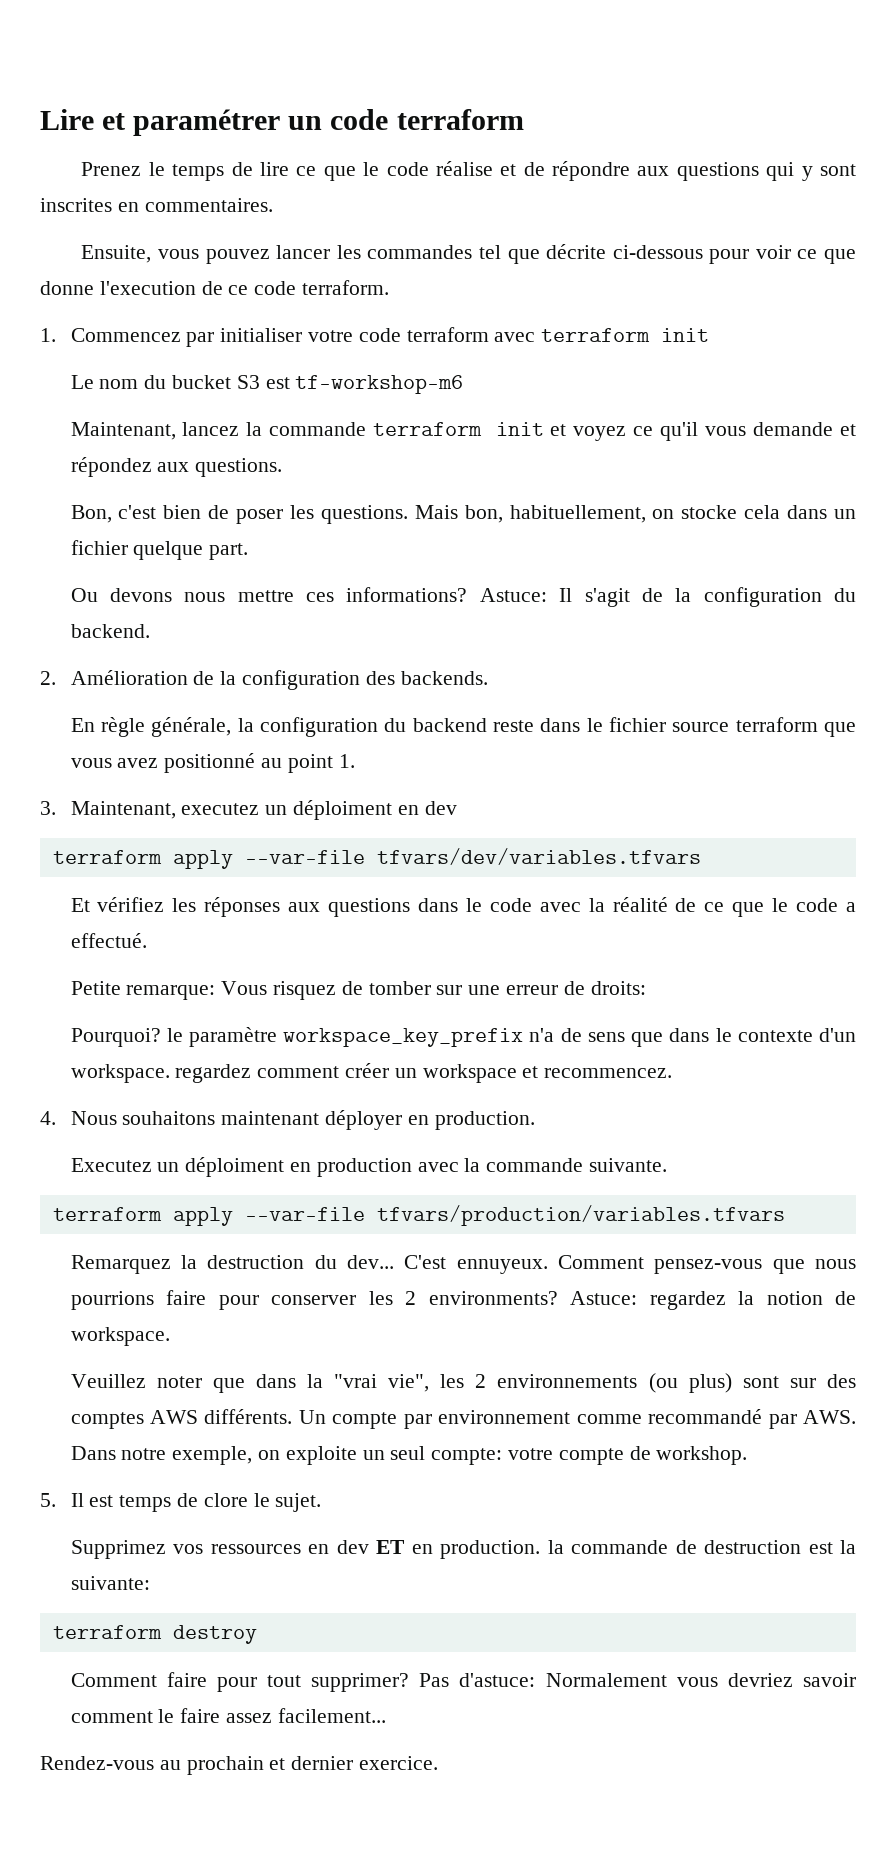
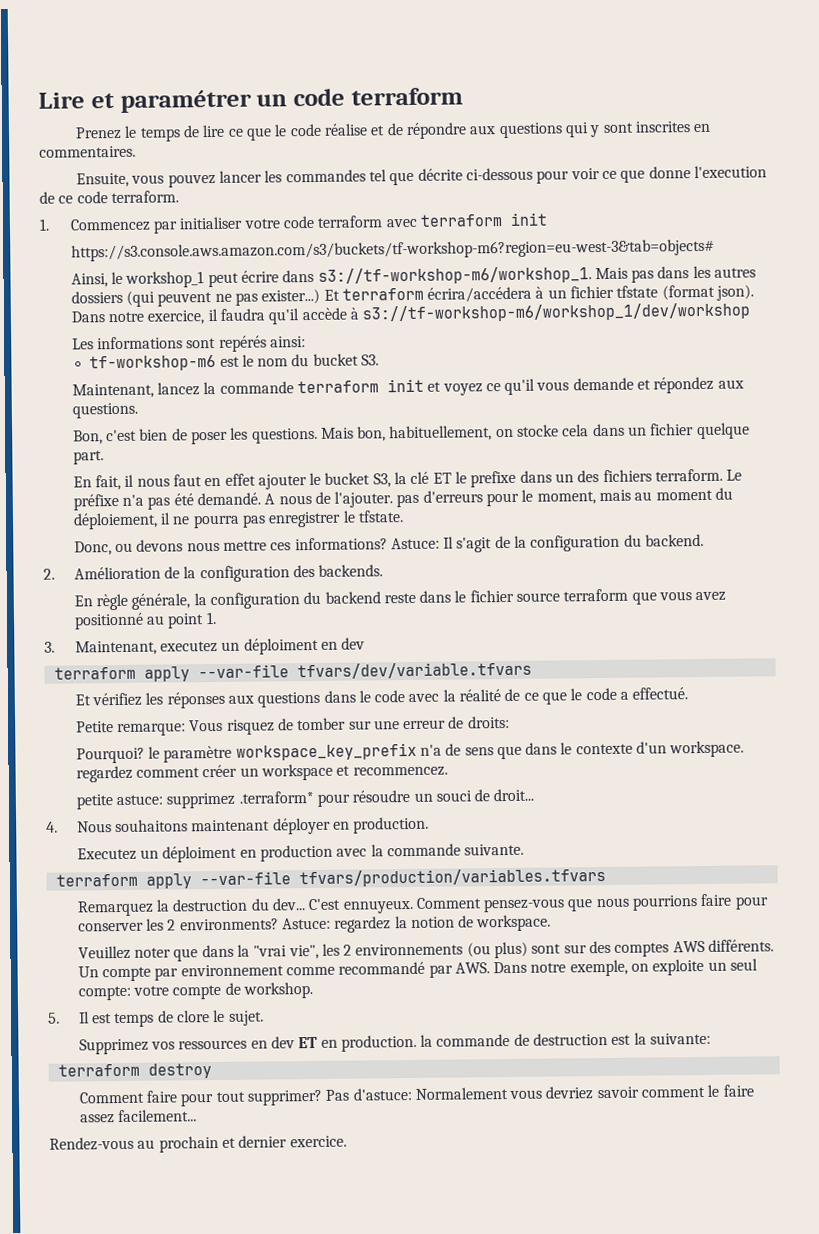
- Le nom du bucket S3 est tf-workshop-m6
+ https://s3.console.aws.amazon.com/s3/buckets/tf-workshop-m6?region=eu-west-3&tab=objects#
+ Ainsi, le workshop_1 peut écrire dans s3://tf-workshop-m6/workshop_1. Mais pas dans les autres dossiers (qui peuvent ne pas exister...) Et terraform écrira/accédera à un fichier tfstate (format json). Dans notre exercice, il faudra qu'il accède à s3://tf-workshop-m6/workshop_1/dev/workshop
+ Les informations sont repérés ainsi:
+ tf-workshop-m6 est le nom du bucket S3.
- Ou devons nous mettre ces informations?
+ En fait, il nous faut en effet ajouter le bucket S3, la clé ET le prefixe dans un des fichiers terraform. Le préfixe n'a pas été demandé. A nous de l'ajouter. pas d'erreurs pour le moment, mais au moment du déploiement, il ne pourra pas enregistrer le tfstate.
+ Donc, ou devons nous mettre ces informations?
- terraform apply --var-file tfvars/dev/variables.tfvars
+ terraform apply --var-file tfvars/dev/variable.tfvars
+ petite astuce: supprimez .terraform* pour résoudre un souci de droit...

